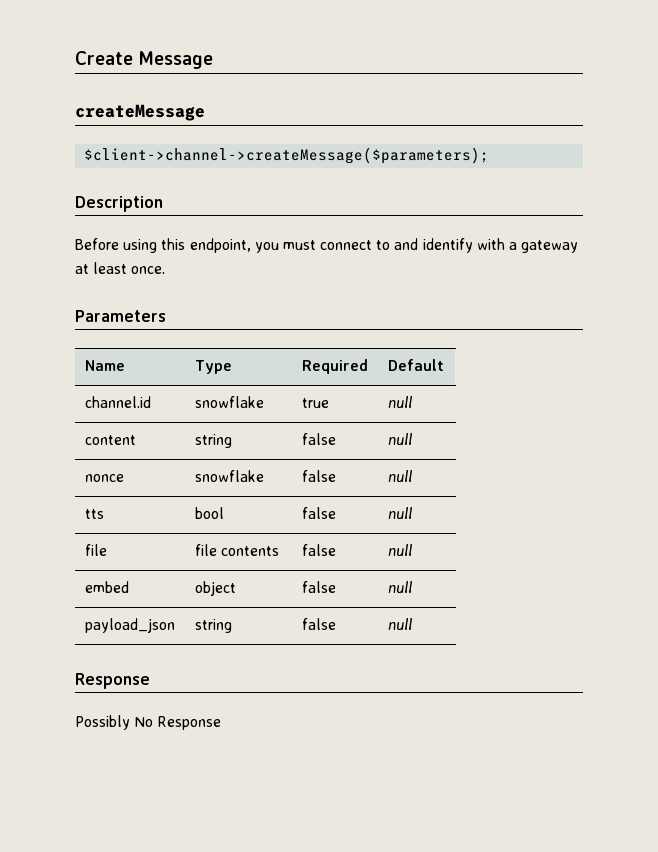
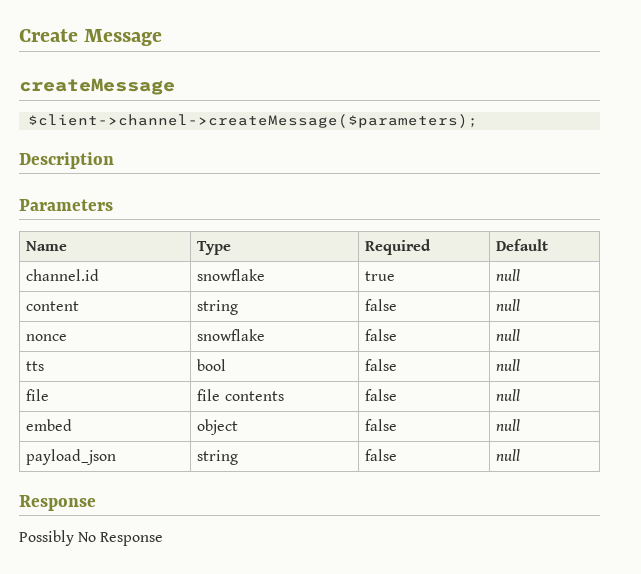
- Before using this endpoint, you must connect to and identify with a gateway at least once.

